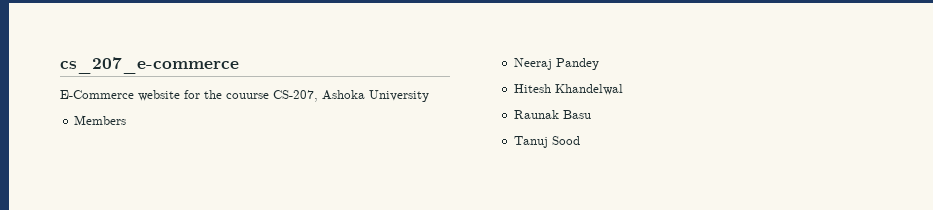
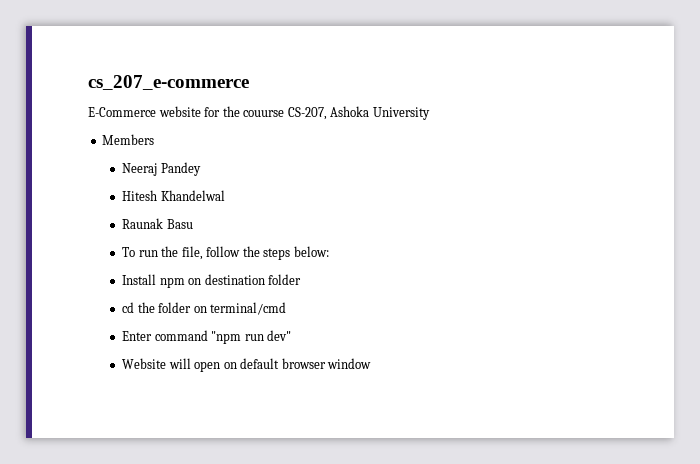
- Tanuj Sood
+ To run the file, follow the steps below:
+ Install npm on destination folder
+ cd the folder on terminal/cmd
+ Enter command "npm run dev"
+ Website will open on default browser window

